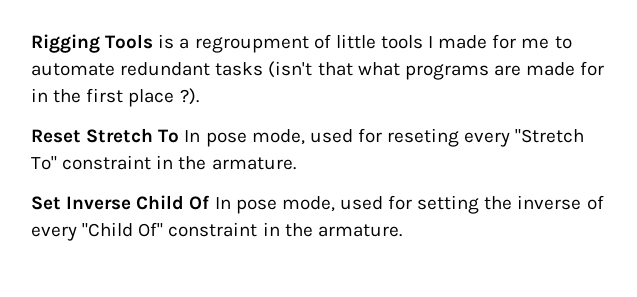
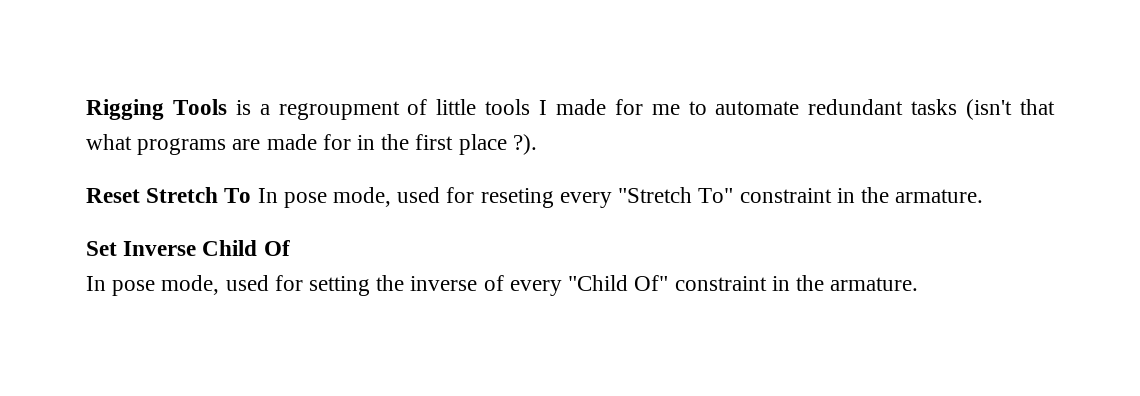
- Set Inverse Child Of In pose mode, used for setting the inverse of every "Child Of" constraint in the armature.
+ Set Inverse Child Of
+ In pose mode, used for setting the inverse of every "Child Of" constraint in the armature.

